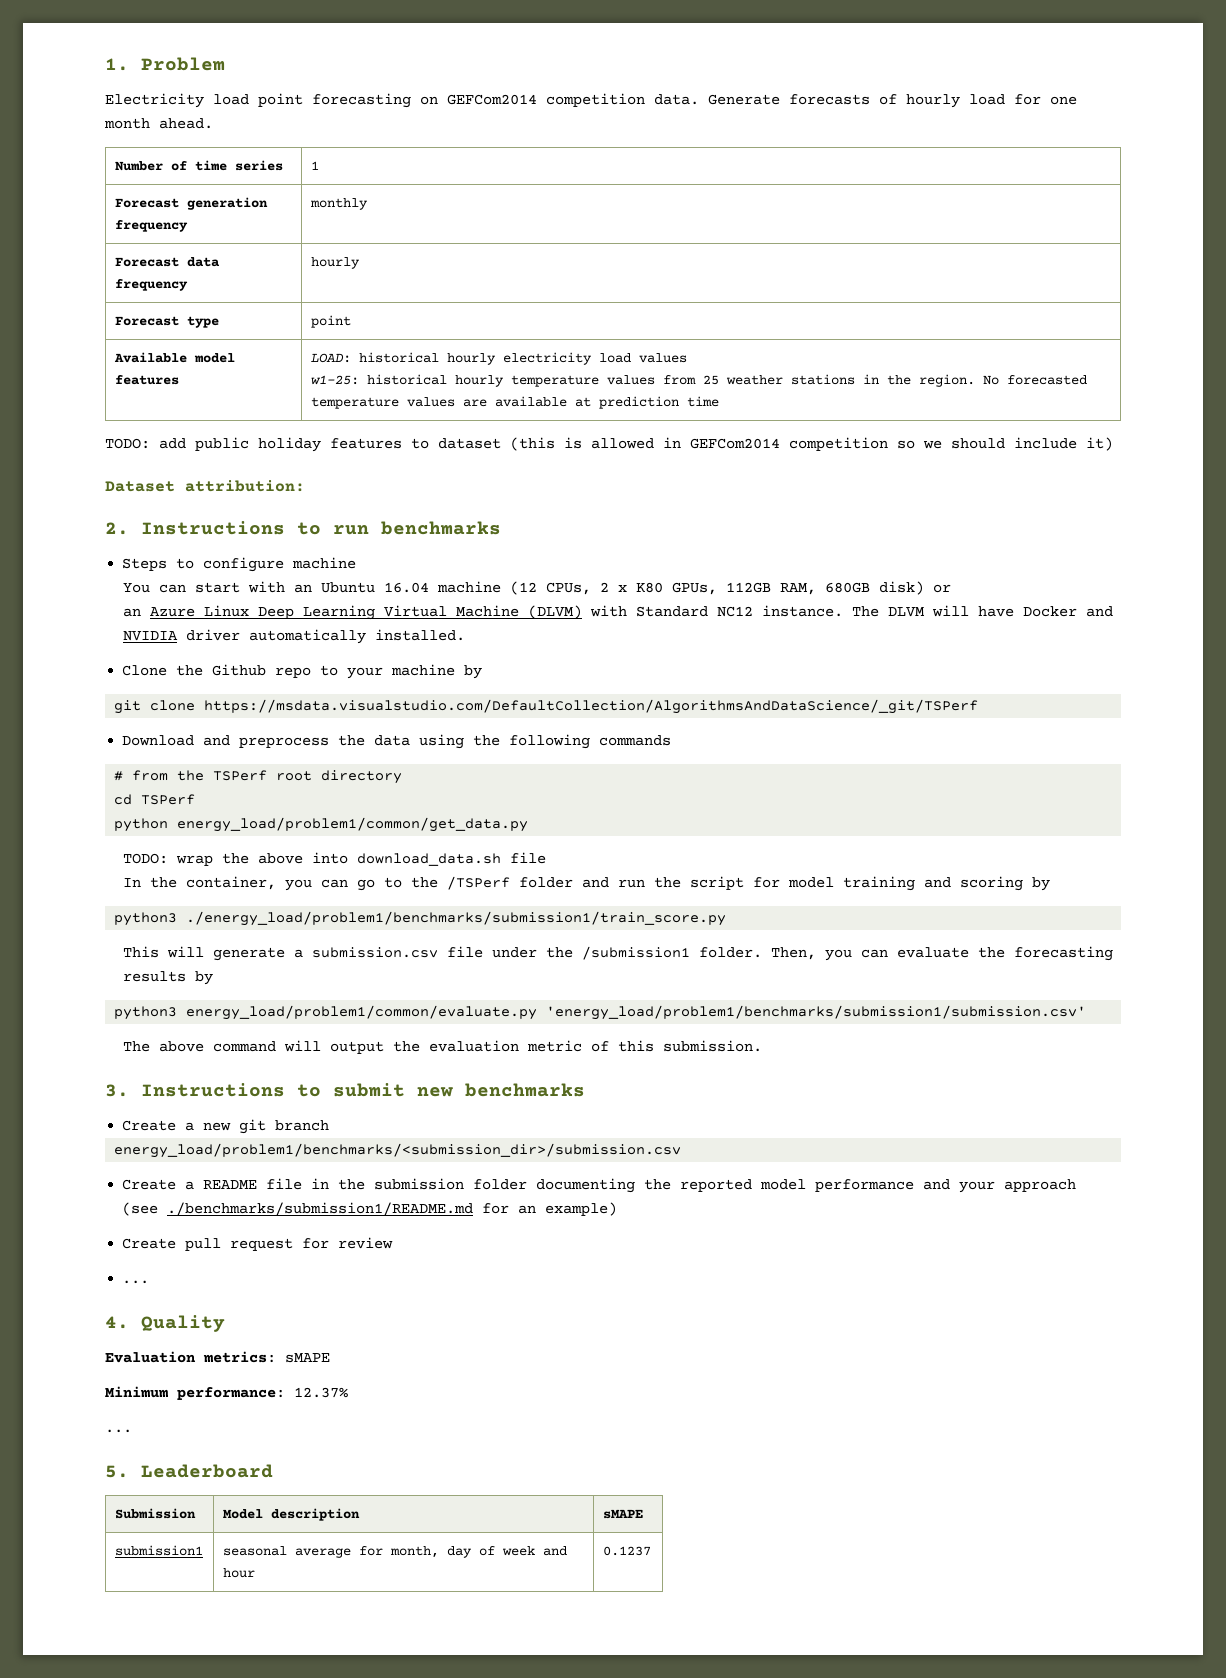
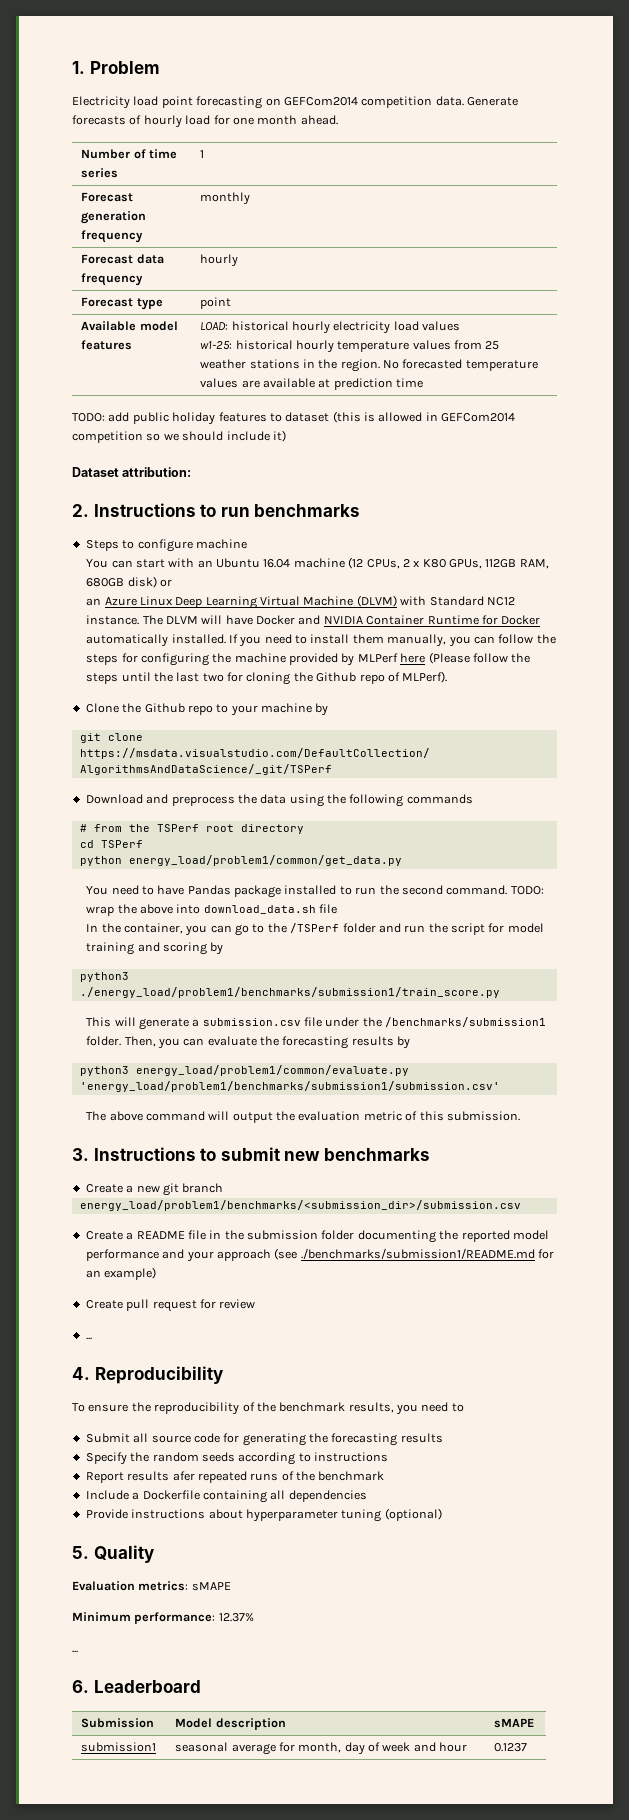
- The DLVM will have Docker and NVIDIA driver automatically installed.
+ The DLVM will have Docker and NVIDIA Container Runtime for Docker automatically installed. If you need to install them manually, you can follow the steps for configuring the machine provided by MLPerf here (Please follow the steps until the last two for cloning the Github repo of MLPerf).
+ You need to have Pandas package installed to run the second command.
- This will generate a submission.csv file under the /submission1 folder.
+ This will generate a submission.csv file under the /benchmarks/submission1 folder.
- 4. Quality
+ 4. Reproducibility
+ To ensure the reproducibility of the benchmark results, you need to
+ Submit all source code for generating the forecasting results
+ Specify the random seeds according to instructions
+ Report results afer repeated runs of the benchmark
+ Include a Dockerfile containing all dependencies
+ Provide instructions about hyperparameter tuning (optional)
+ 5. Quality
- 5. Leaderboard
+ 6. Leaderboard

